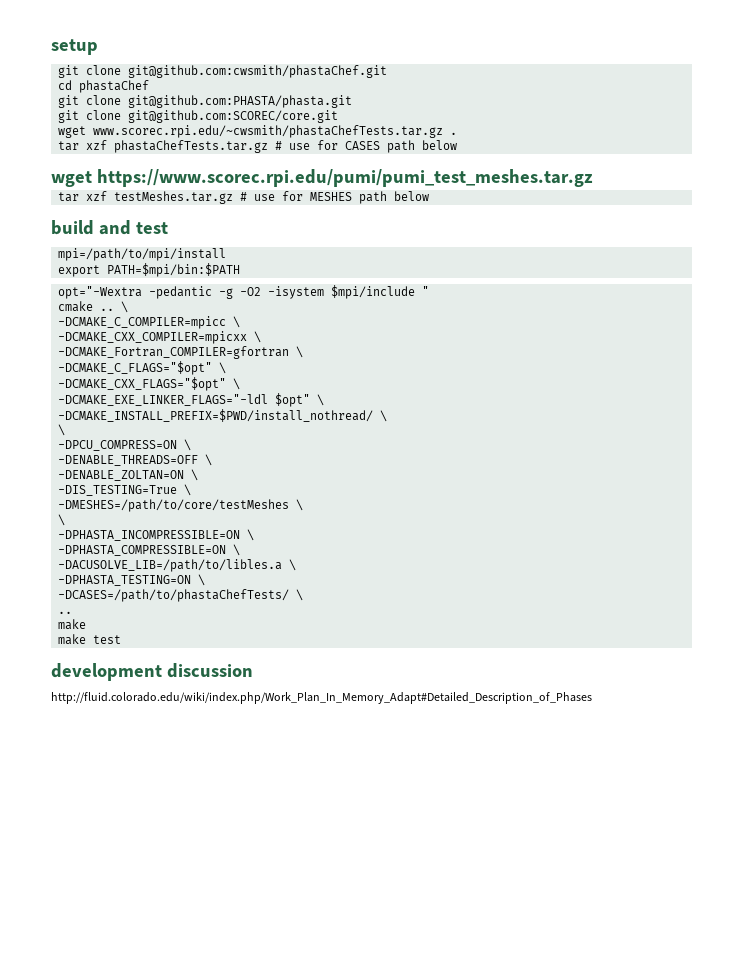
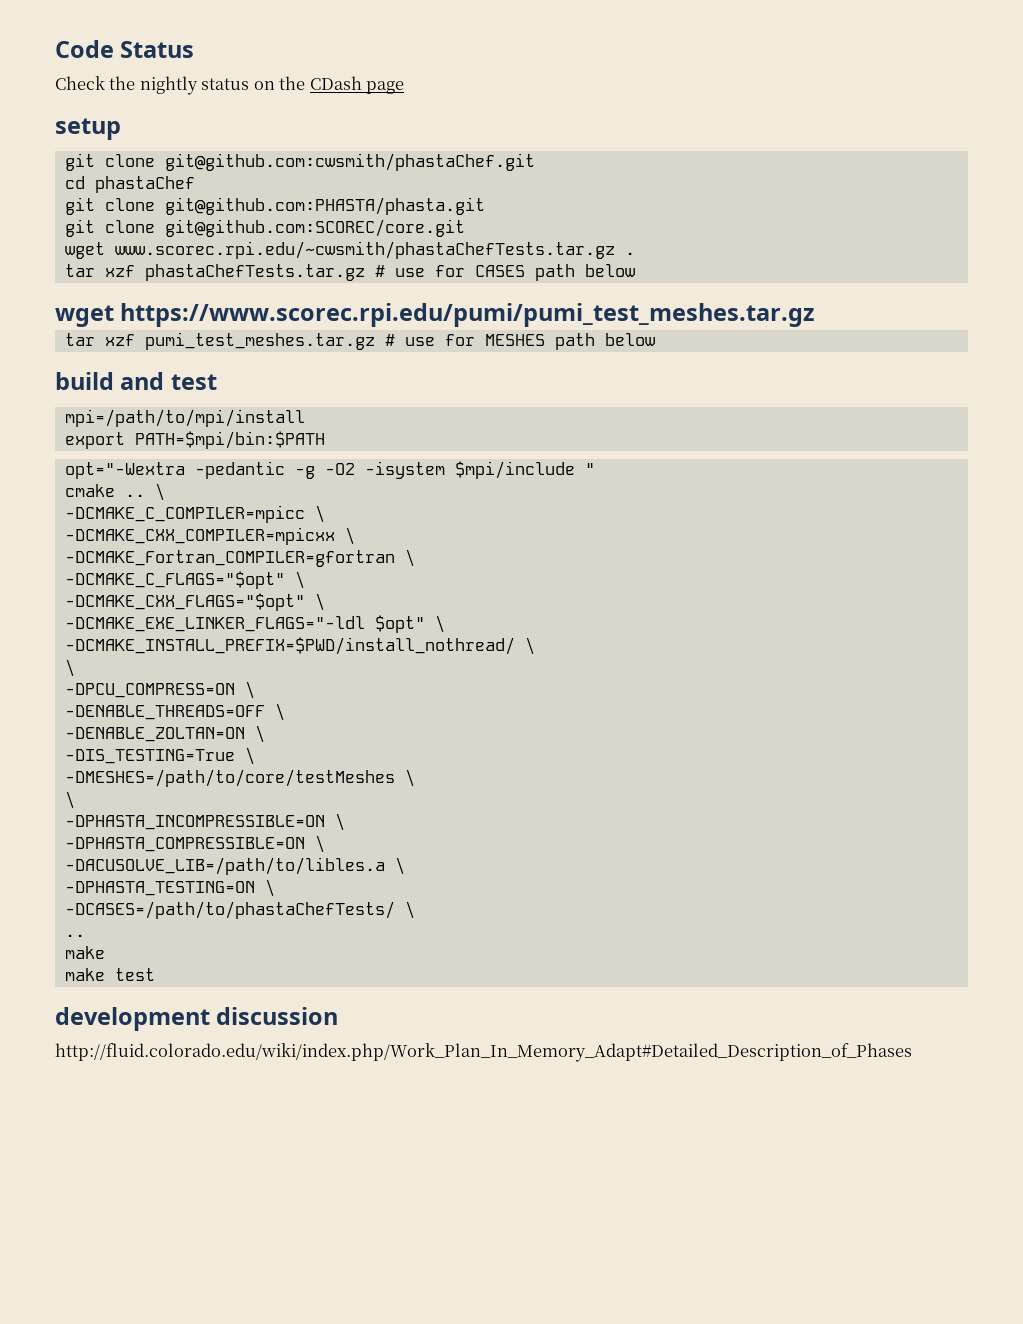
+ Code Status
+ Check the nightly status on the CDash page
- tar xzf testMeshes.tar.gz # use for MESHES path below
+ tar xzf pumi_test_meshes.tar.gz # use for MESHES path below

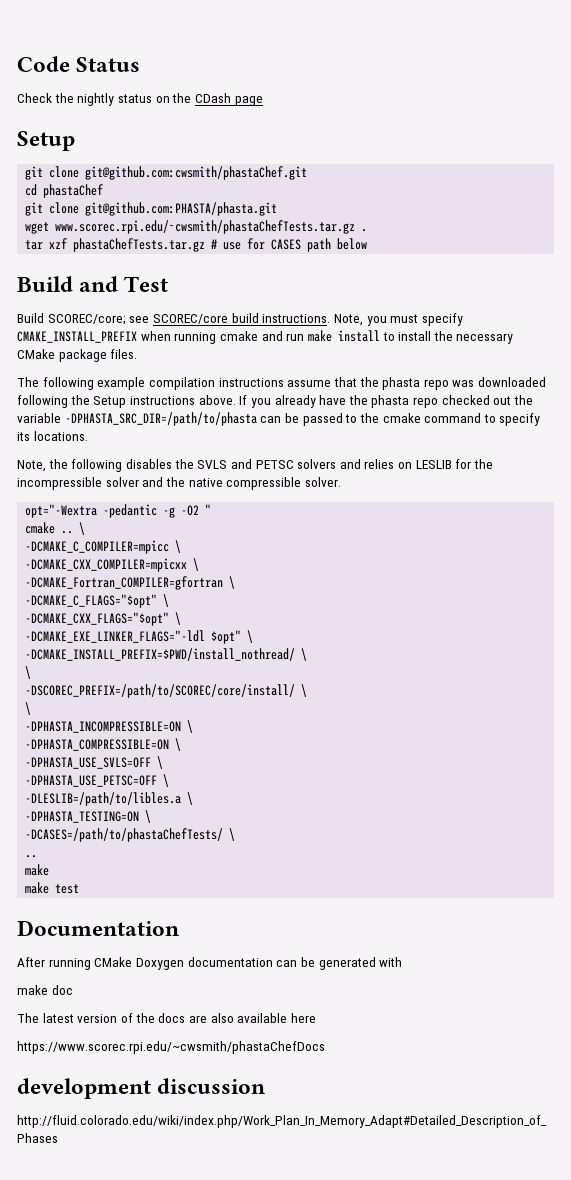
  Check the nightly status on the CDash page
- setup
+ Setup
- git clone git@github.com:SCOREC/core.git
- wget https://www.scorec.rpi.edu/pumi/pumi_test_meshes.tar.gz
- tar xzf pumi_test_meshes.tar.gz # use for MESHES path below
- build and test
- mpi=/path/to/mpi/install
- export PATH=$mpi/bin:$PATH
+ Build and Test
+ Build SCOREC/core; see SCOREC/core build instructions. Note, you must specify CMAKE_INSTALL_PREFIX when running cmake and run make install to install the necessary CMake package files.
+ The following example compilation instructions assume that the phasta repo was downloaded following the Setup instructions above. If you already have the phasta repo checked out the variable -DPHASTA_SRC_DIR=/path/to/phasta can be passed to the cmake command to specify its locations.
+ Note, the following disables the SVLS and PETSC solvers and relies on LESLIB for the incompressible solver and the native compressible solver.
- opt="-Wextra -pedantic -g -O2 -isystem $mpi/include "
+ opt="-Wextra -pedantic -g -O2 "
- -DPCU_COMPRESS=ON \
- -DENABLE_THREADS=OFF \
- -DENABLE_ZOLTAN=ON \
- -DIS_TESTING=True \
- -DMESHES=/path/to/core/testMeshes \
+ -DSCOREC_PREFIX=/path/to/SCOREC/core/install/ \
- -DACUSOLVE_LIB=/path/to/libles.a \
+ -DPHASTA_USE_SVLS=OFF \
+ -DPHASTA_USE_PETSC=OFF \
+ -DLESLIB=/path/to/libles.a \
+ Documentation
+ After running CMake Doxygen documentation can be generated with
+ make doc
+ The latest version of the docs are also available here
+ https://www.scorec.rpi.edu/~cwsmith/phastaChefDocs

